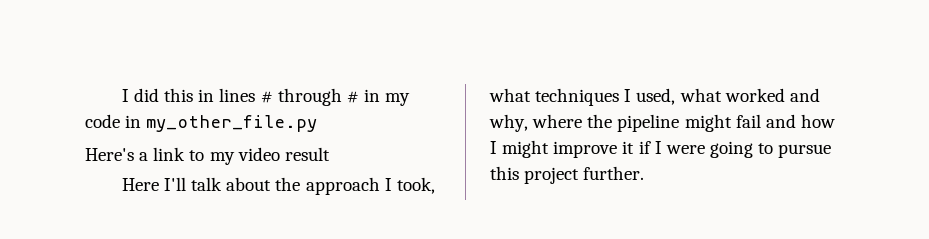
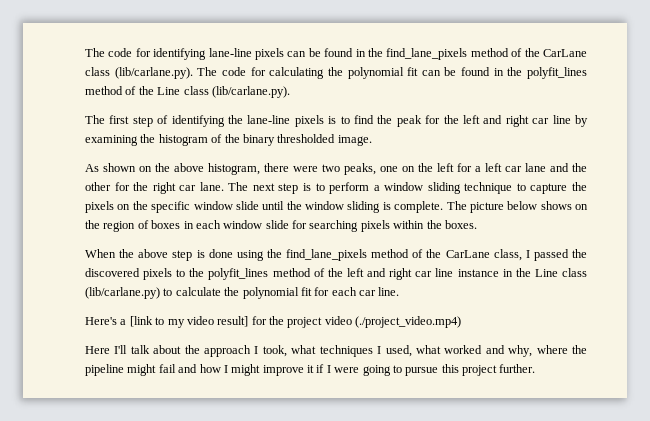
- I did this in lines # through # in my code in my_other_file.py
+ The code for identifying lane-line pixels can be found in the find_lane_pixels method of the CarLane class (lib/carlane.py). The code for calculating the polynomial fit can be found in the polyfit_lines method of the Line class (lib/carlane.py).
+ The first step of identifying the lane-line pixels is to find the peak for the left and right car line by examining the histogram of the binary thresholded image.
+ As shown on the above histogram, there were two peaks, one on the left for a left car lane and the other for the right car lane. The next step is to perform a window sliding technique to capture the pixels on the specific window slide until the window sliding is complete. The picture below shows on the region of boxes in each window slide for searching pixels within the boxes.
+ When the above step is done using the find_lane_pixels method of the CarLane class, I passed the discovered pixels to the polyfit_lines method of the left and right car line instance in the Line class (lib/carlane.py) to calculate the polynomial fit for each car line.
- Here's a link to my video result
+ Here's a [link to my video result] for the project video (./project_video.mp4)

